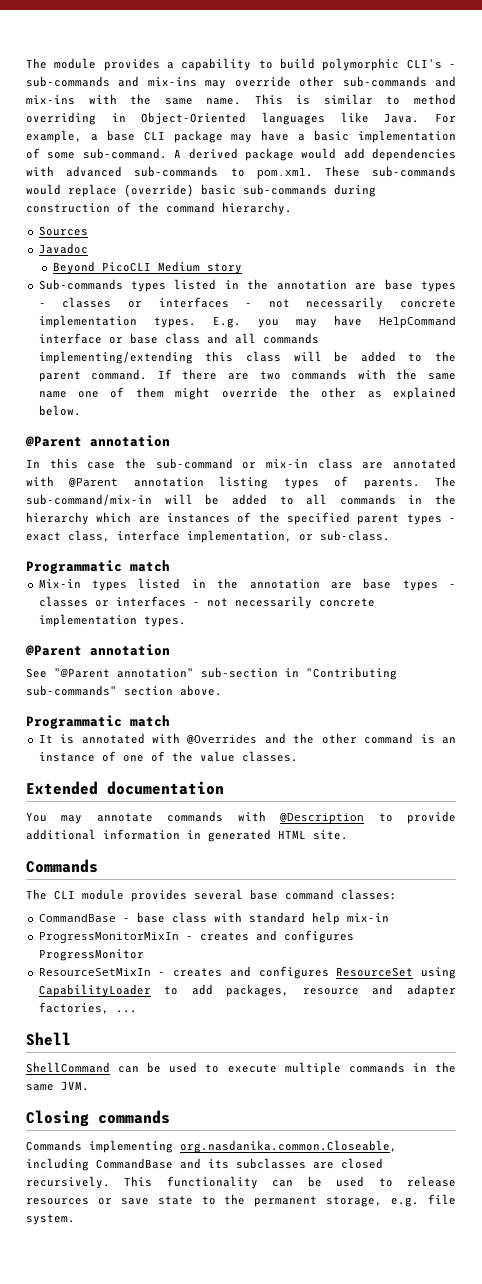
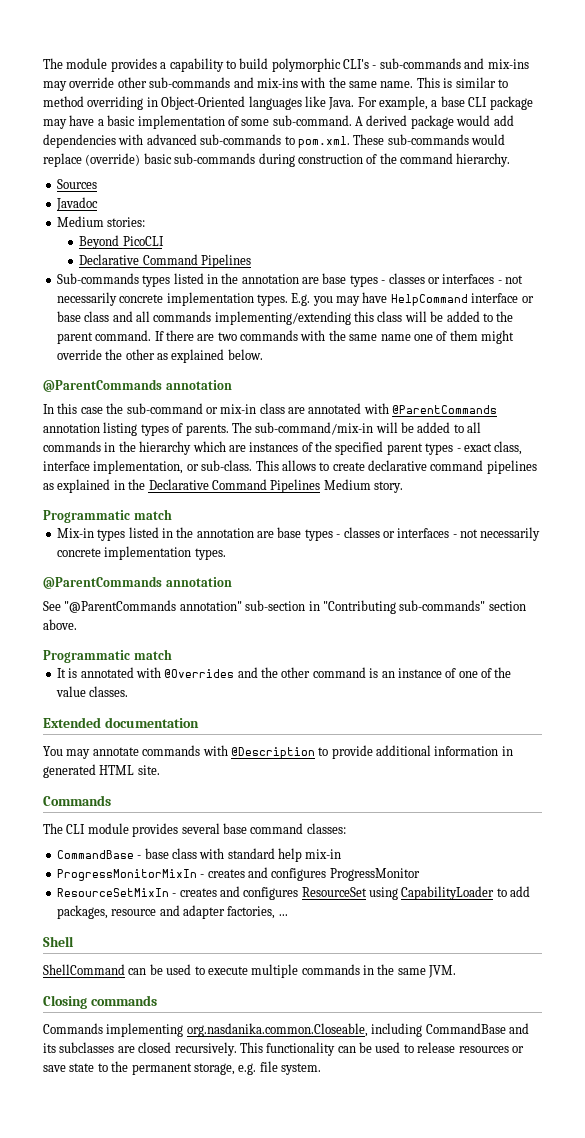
+ Medium stories:
- Beyond PicoCLI Medium story
+ Beyond PicoCLI
+ Declarative Command Pipelines
  If there are two commands with the same name one of them might override the other as explained below.
- @Parent annotation
+ @ParentCommands annotation
- In this case the sub-command or mix-in class are annotated with @Parent annotation listing types of parents.
+ In this case the sub-command or mix-in class are annotated with @ParentCommands annotation listing types of parents.
+ This allows to create declarative command pipelines as explained in the Declarative Command Pipelines Medium story.
  Mix-in types listed in the annotation are base types - classes or interfaces - not necessarily concrete implementation types.
- @Parent annotation
+ @ParentCommands annotation
- See "@Parent annotation" sub-section in "Contributing sub-commands" section above.
+ See "@ParentCommands annotation" sub-section in "Contributing sub-commands" section above.

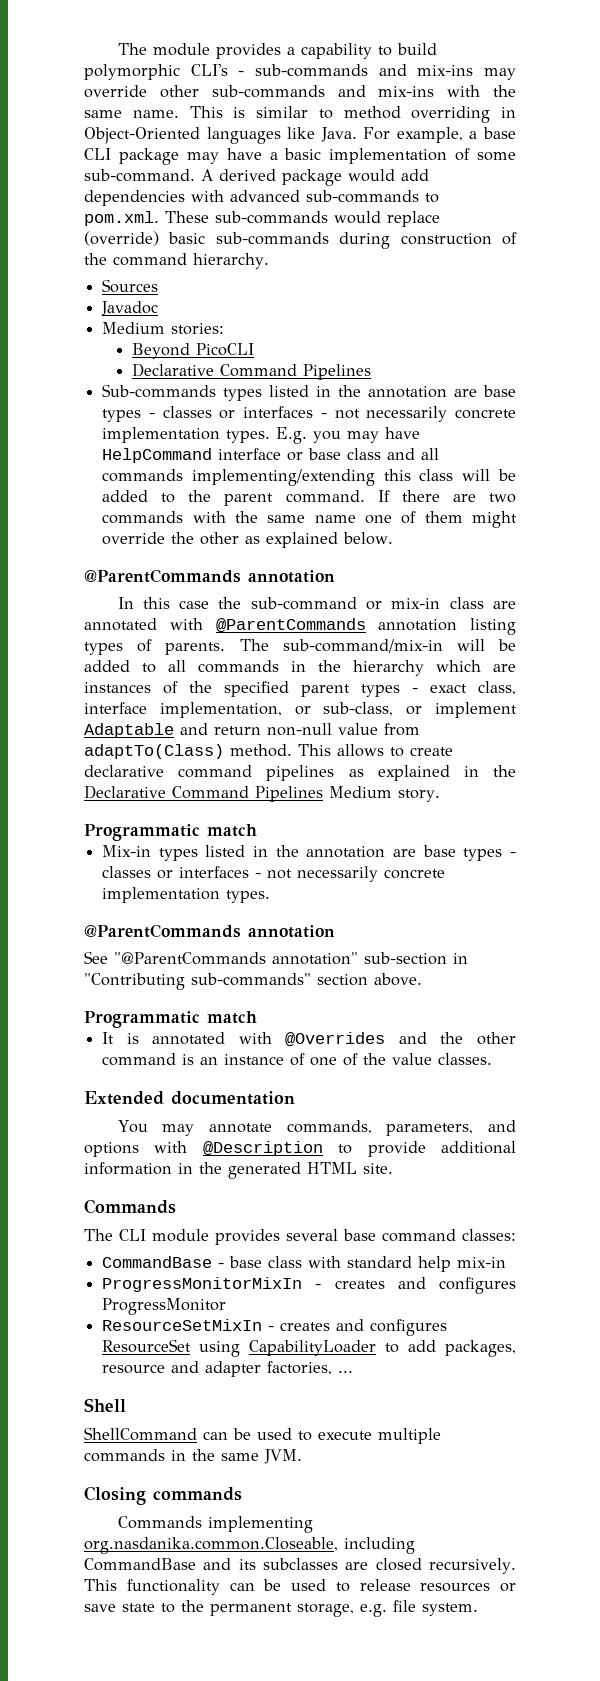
- The sub-command/mix-in will be added to all commands in the hierarchy which are instances of the specified parent types - exact class, interface implementation, or sub-class.
+ The sub-command/mix-in will be added to all commands in the hierarchy which are instances of the specified parent types - exact class, interface implementation, or sub-class, or implement Adaptable and return non-null value from adaptTo(Class) method.
- You may annotate commands with @Description to provide additional information in generated HTML site.
+ You may annotate commands, parameters, and options with @Description to provide additional information in the generated HTML site.

